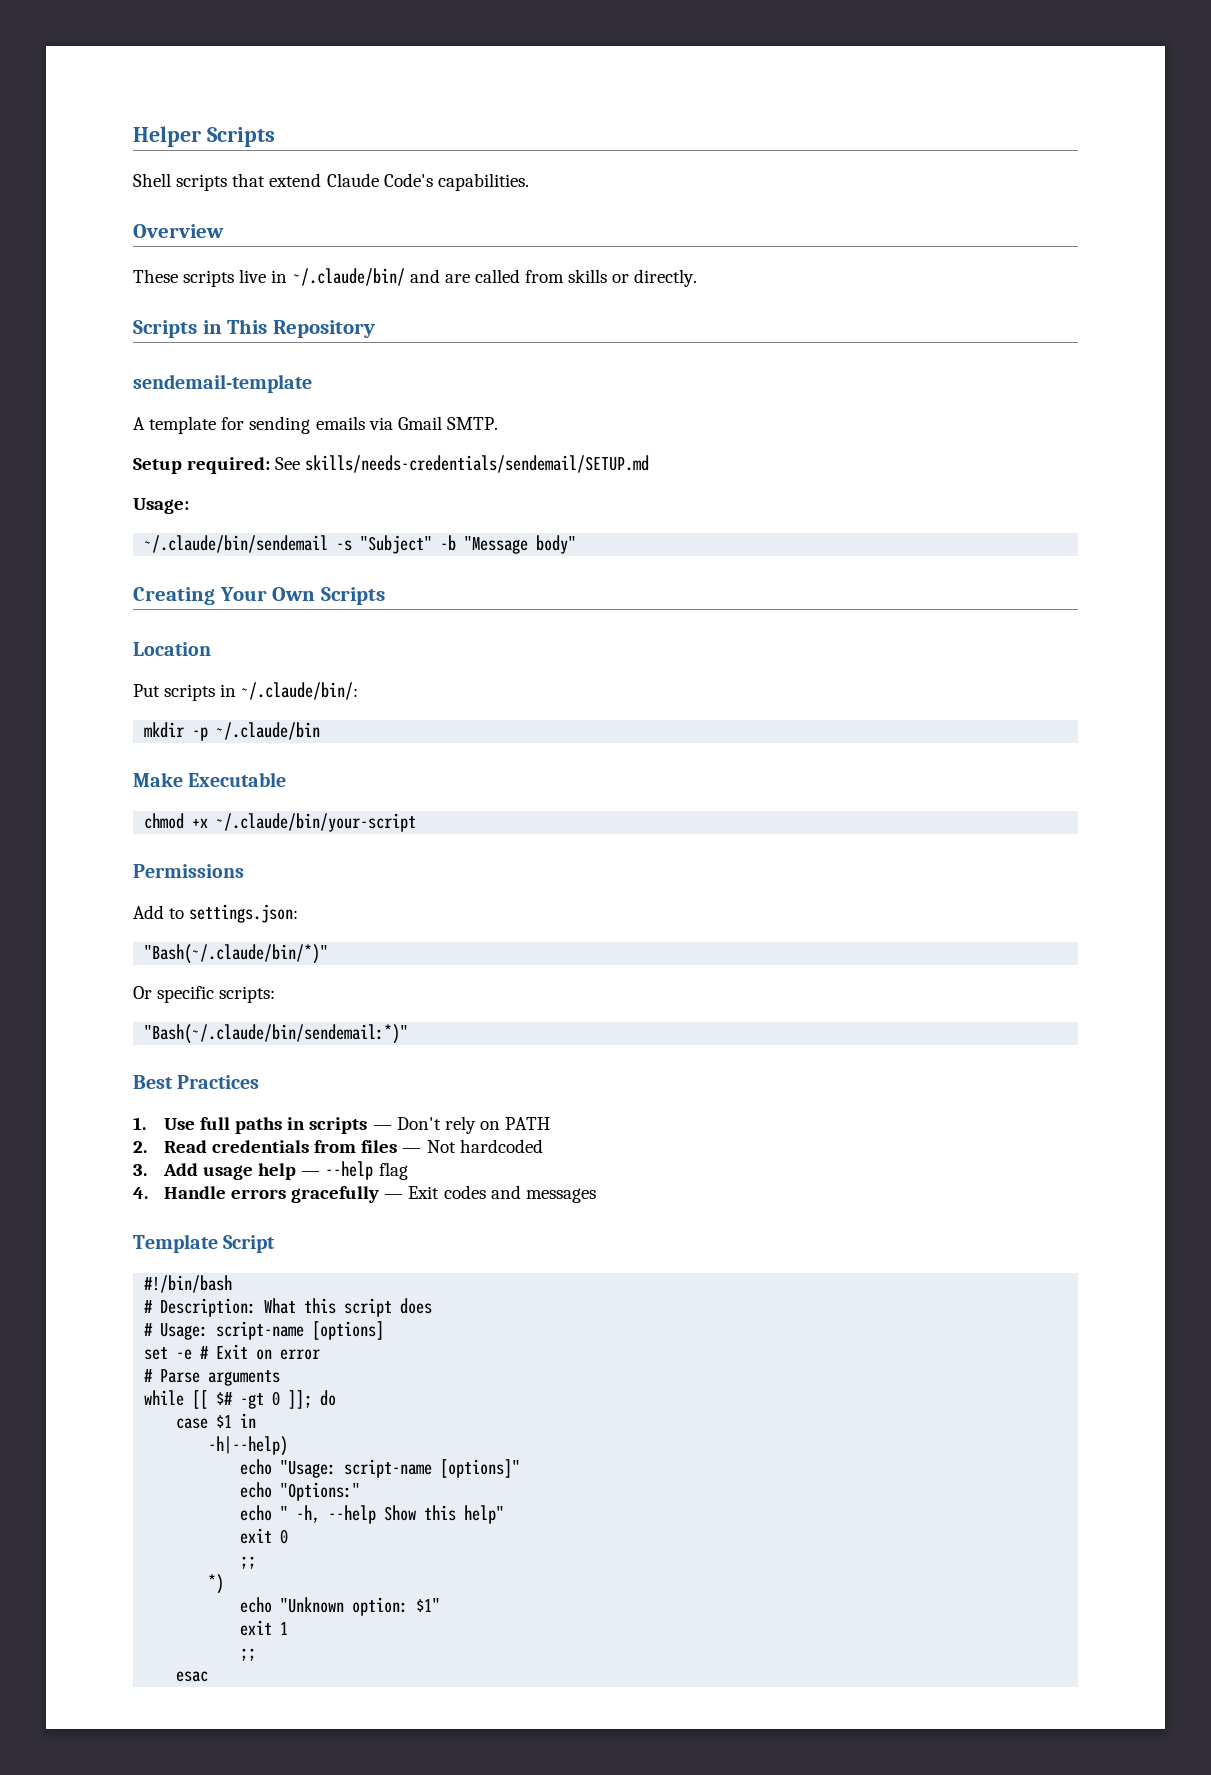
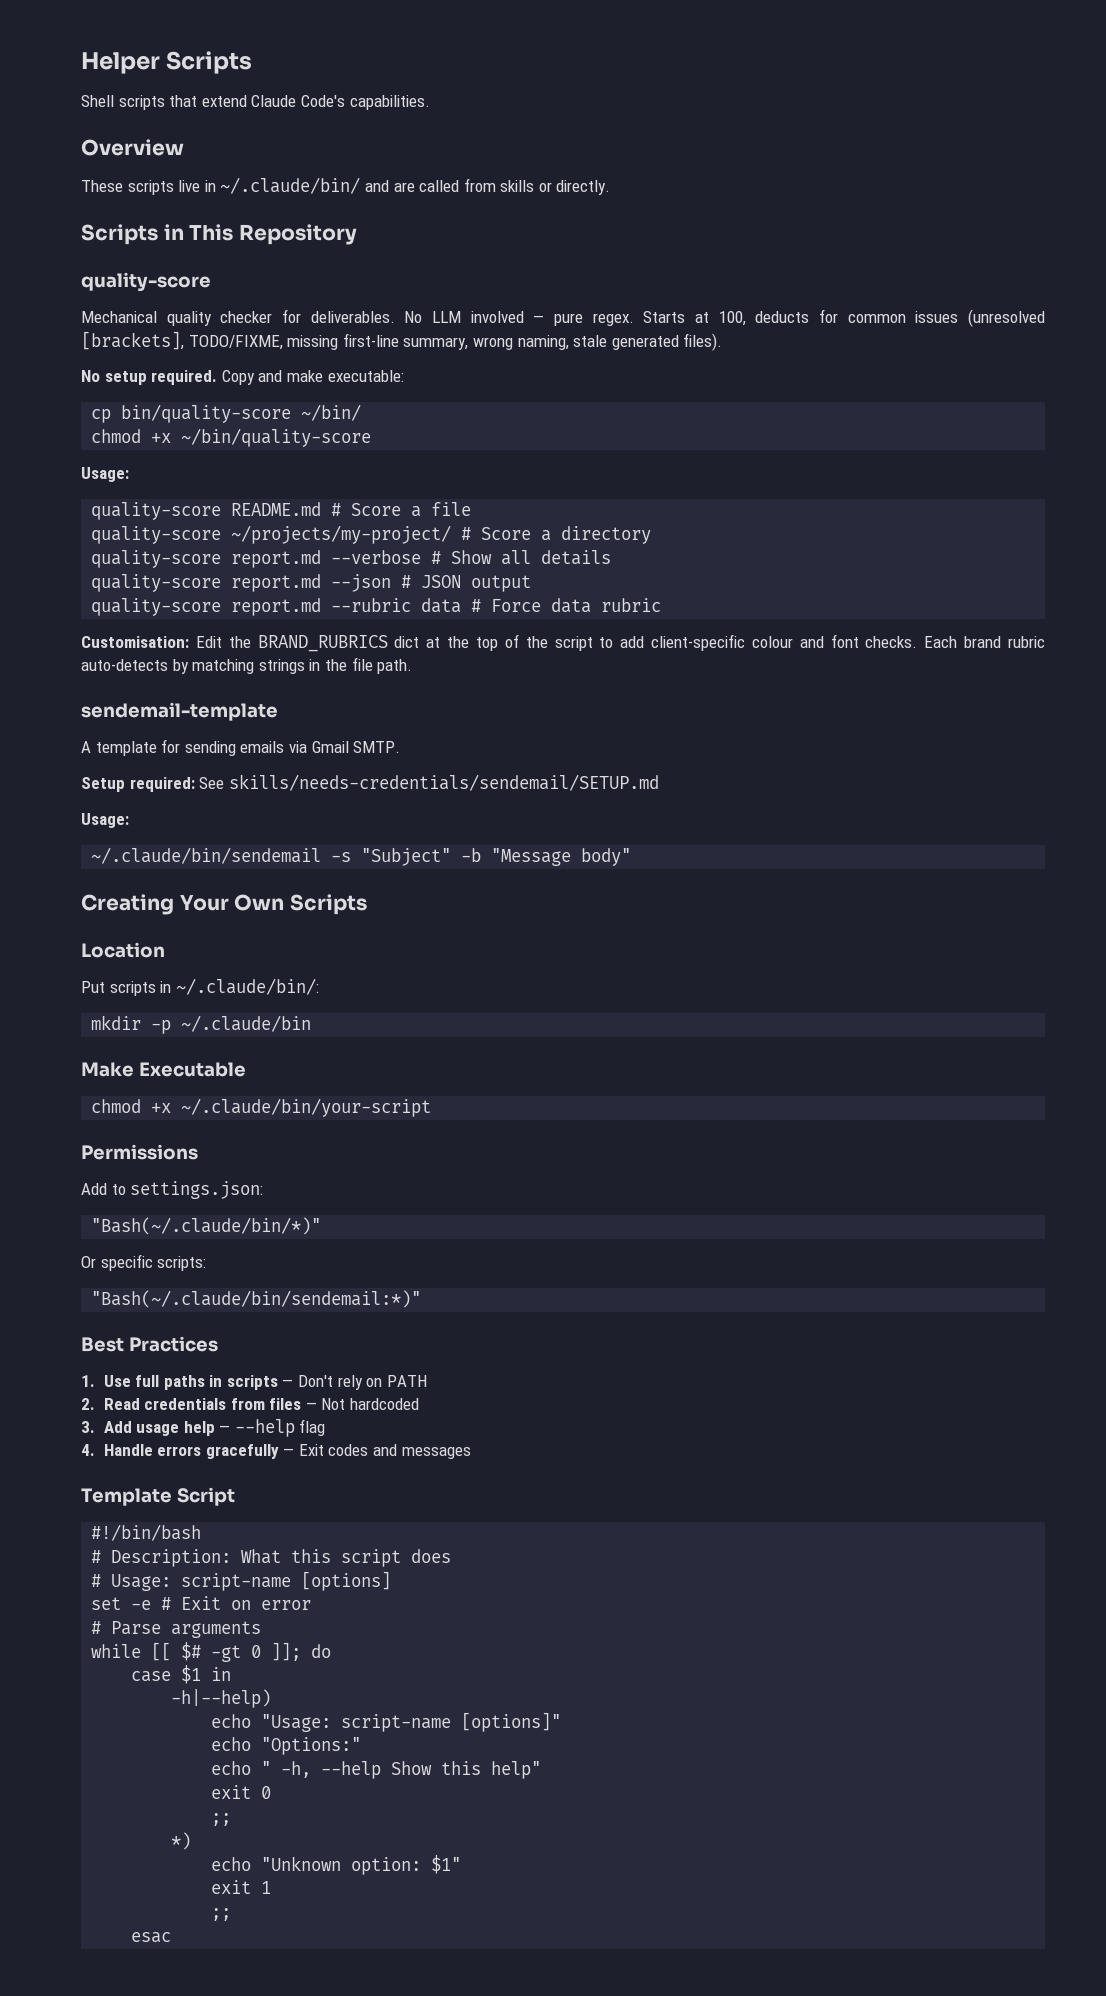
  Scripts in This Repository
+ quality-score
+ Mechanical quality checker for deliverables. No LLM involved — pure regex. Starts at 100, deducts for common issues (unresolved [brackets], TODO/FIXME, missing first-line summary, wrong naming, stale generated files).
+ No setup required. Copy and make executable:
+ cp bin/quality-score ~/bin/
+ chmod +x ~/bin/quality-score
+ Usage:
+ quality-score README.md # Score a file
+ quality-score ~/projects/my-project/ # Score a directory
+ quality-score report.md --verbose # Show all details
+ quality-score report.md --json # JSON output
+ quality-score report.md --rubric data # Force data rubric
+ Customisation: Edit the BRAND_RUBRICS dict at the top of the script to add client-specific colour and font checks. Each brand rubric auto-detects by matching strings in the file path.

